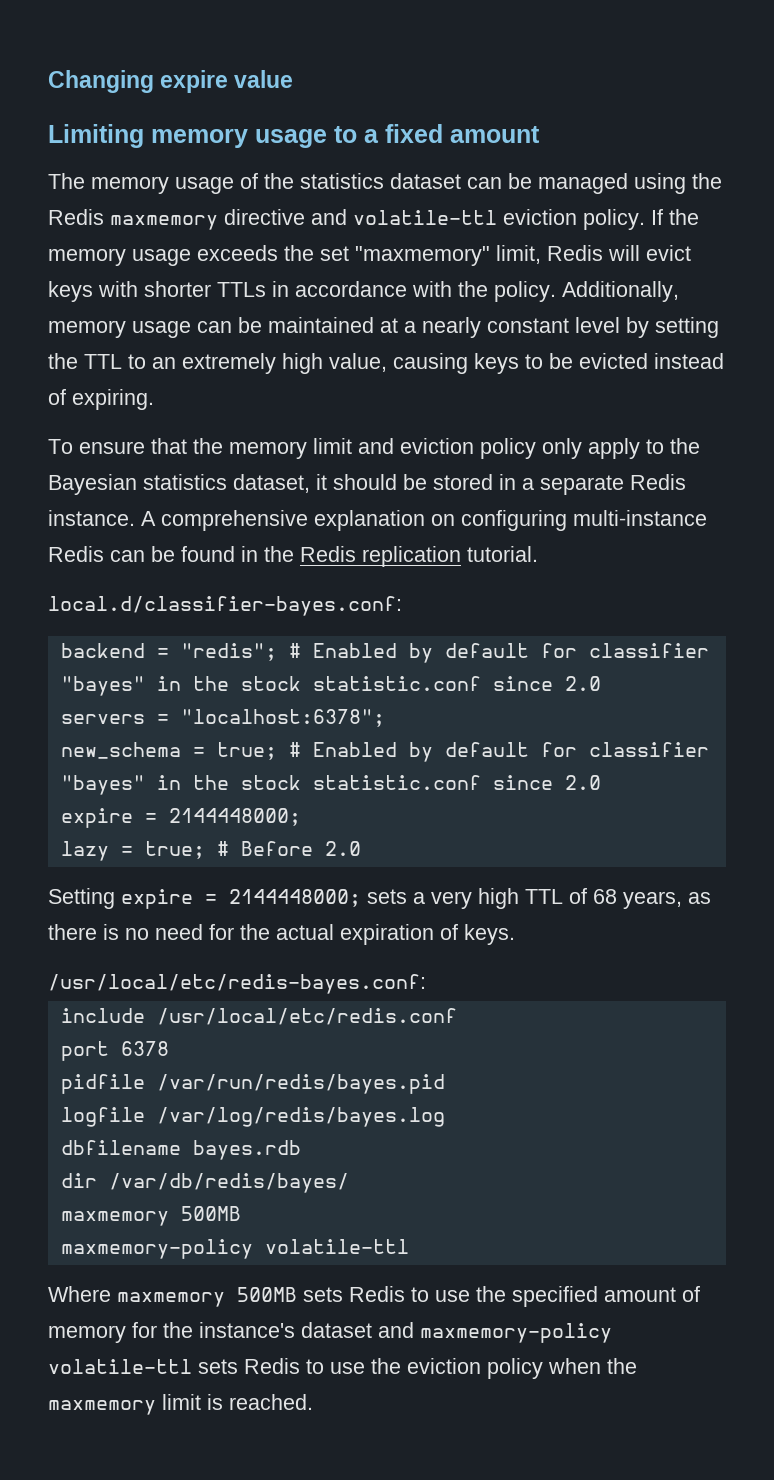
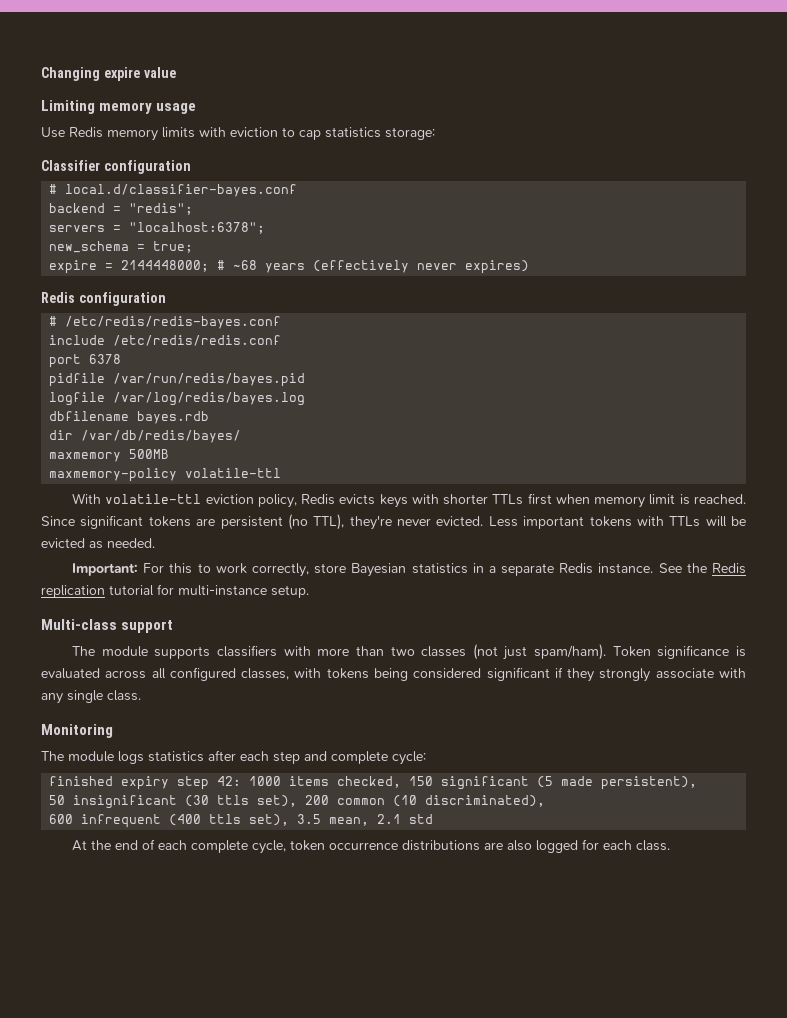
- Limiting memory usage to a fixed amount
- The memory usage of the statistics dataset can be managed using the Redis maxmemory directive and volatile-ttl eviction policy. If the memory usage exceeds the set "maxmemory" limit, Redis will evict keys with shorter TTLs in accordance with the policy. Additionally, memory usage can be maintained at a nearly constant level by setting the TTL to an extremely high value, causing keys to be evicted instead of expiring.
- To ensure that the memory limit and eviction policy only apply to the Bayesian statistics dataset, it should be stored in a separate Redis instance. A comprehensive explanation on configuring multi-instance Redis can be found in the Redis replication tutorial.
- local.d/classifier-bayes.conf:
- backend = "redis"; # Enabled by default for classifier "bayes" in the stock statistic.conf since 2.0
+ Limiting memory usage
+ Use Redis memory limits with eviction to cap statistics storage:
+ Classifier configuration
+ # local.d/classifier-bayes.conf
+ backend = "redis";
- new_schema = true; # Enabled by default for classifier "bayes" in the stock statistic.conf since 2.0
- expire = 2144448000;
- lazy = true; # Before 2.0
- Setting expire = 2144448000; sets a very high TTL of 68 years, as there is no need for the actual expiration of keys.
- /usr/local/etc/redis-bayes.conf:
+ new_schema = true;
+ expire = 2144448000; # ~68 years (effectively never expires)
+ Redis configuration
+ # /etc/redis/redis-bayes.conf
- include /usr/local/etc/redis.conf
+ include /etc/redis/redis.conf
- Where maxmemory 500MB sets Redis to use the specified amount of memory for the instance's dataset and maxmemory-policy volatile-ttl sets Redis to use the eviction policy when the maxmemory limit is reached.
+ With volatile-ttl eviction policy, Redis evicts keys with shorter TTLs first when memory limit is reached. Since significant tokens are persistent (no TTL), they're never evicted. Less important tokens with TTLs will be evicted as needed.
+ Important: For this to work correctly, store Bayesian statistics in a separate Redis instance. See the Redis replication tutorial for multi-instance setup.
+ Multi-class support
+ The module supports classifiers with more than two classes (not just spam/ham). Token significance is evaluated across all configured classes, with tokens being considered significant if they strongly associate with any single class.
+ Monitoring
+ The module logs statistics after each step and complete cycle:
+ finished expiry step 42: 1000 items checked, 150 significant (5 made persistent),
+ 50 insignificant (30 ttls set), 200 common (10 discriminated),
+ 600 infrequent (400 ttls set), 3.5 mean, 2.1 std
+ At the end of each complete cycle, token occurrence distributions are also logged for each class.

